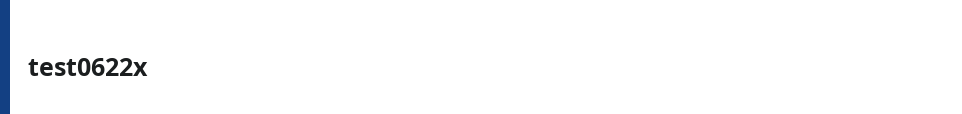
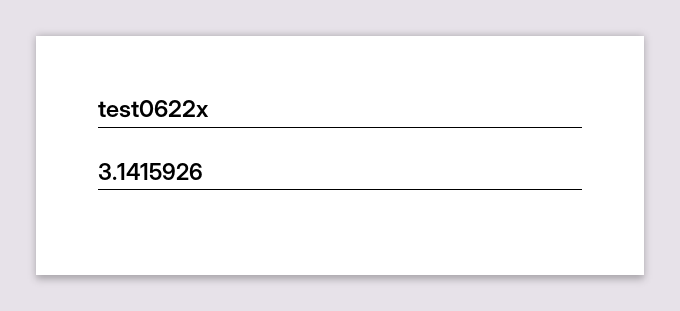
+ 3.1415926

